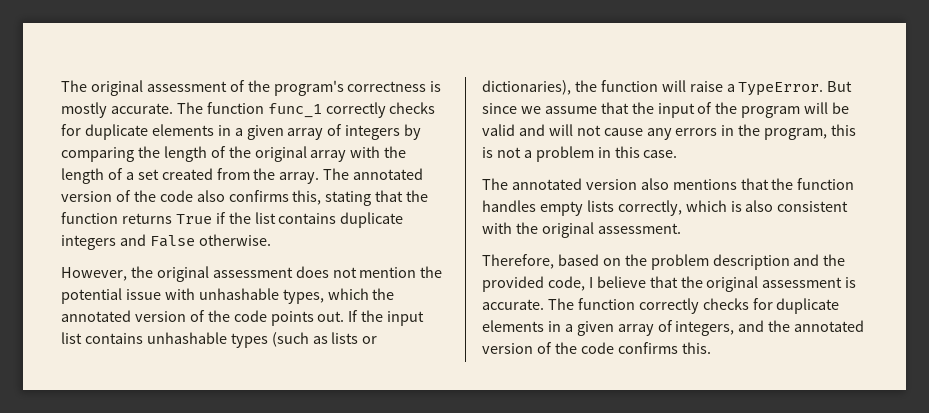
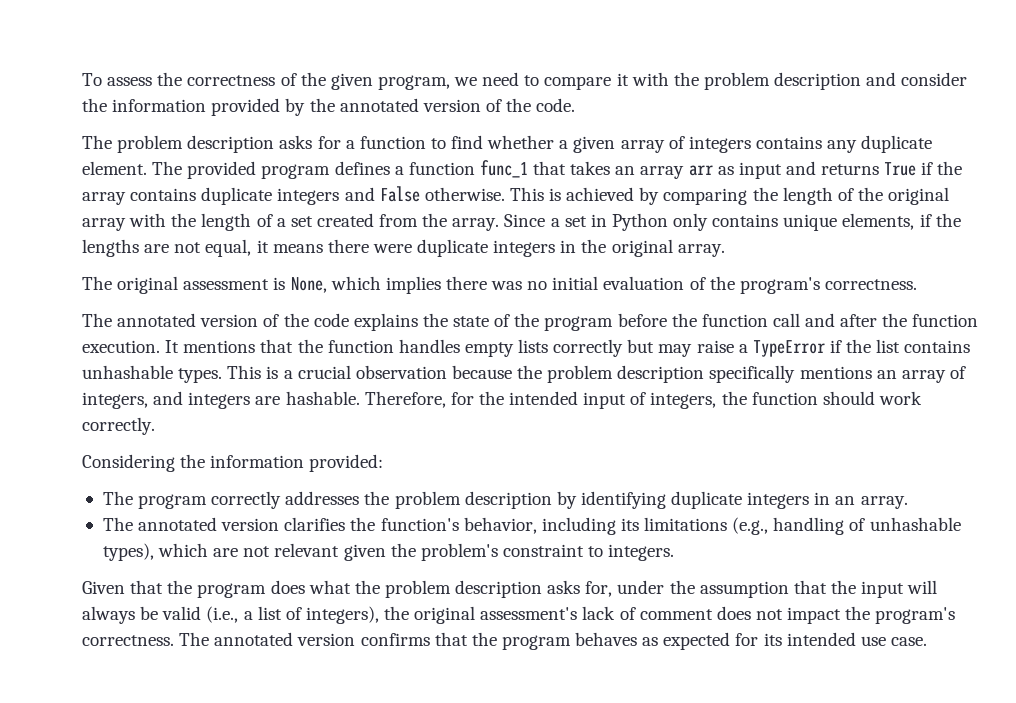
- The original assessment of the program's correctness is mostly accurate. The function func_1 correctly checks for duplicate elements in a given array of integers by comparing the length of the original array with the length of a set created from the array. The annotated version of the code also confirms this, stating that the function returns True if the list contains duplicate integers and False otherwise.
- However, the original assessment does not mention the potential issue with unhashable types, which the annotated version of the code points out. If the input list contains unhashable types (such as lists or dictionaries), the function will raise a TypeError. But since we assume that the input of the program will be valid and will not cause any errors in the program, this is not a problem in this case.
- The annotated version also mentions that the function handles empty lists correctly, which is also consistent with the original assessment.
- Therefore, based on the problem description and the provided code, I believe that the original assessment is accurate. The function correctly checks for duplicate elements in a given array of integers, and the annotated version of the code confirms this.
+ To assess the correctness of the given program, we need to compare it with the problem description and consider the information provided by the annotated version of the code.
+ The problem description asks for a function to find whether a given array of integers contains any duplicate element. The provided program defines a function func_1 that takes an array arr as input and returns True if the array contains duplicate integers and False otherwise. This is achieved by comparing the length of the original array with the length of a set created from the array. Since a set in Python only contains unique elements, if the lengths are not equal, it means there were duplicate integers in the original array.
+ The original assessment is None, which implies there was no initial evaluation of the program's correctness.
+ The annotated version of the code explains the state of the program before the function call and after the function execution. It mentions that the function handles empty lists correctly but may raise a TypeError if the list contains unhashable types. This is a crucial observation because the problem description specifically mentions an array of integers, and integers are hashable. Therefore, for the intended input of integers, the function should work correctly.
+ Considering the information provided:
+ The program correctly addresses the problem description by identifying duplicate integers in an array.
+ The annotated version clarifies the function's behavior, including its limitations (e.g., handling of unhashable types), which are not relevant given the problem's constraint to integers.
+ Given that the program does what the problem description asks for, under the assumption that the input will always be valid (i.e., a list of integers), the original assessment's lack of comment does not impact the program's correctness. The annotated version confirms that the program behaves as expected for its intended use case.

